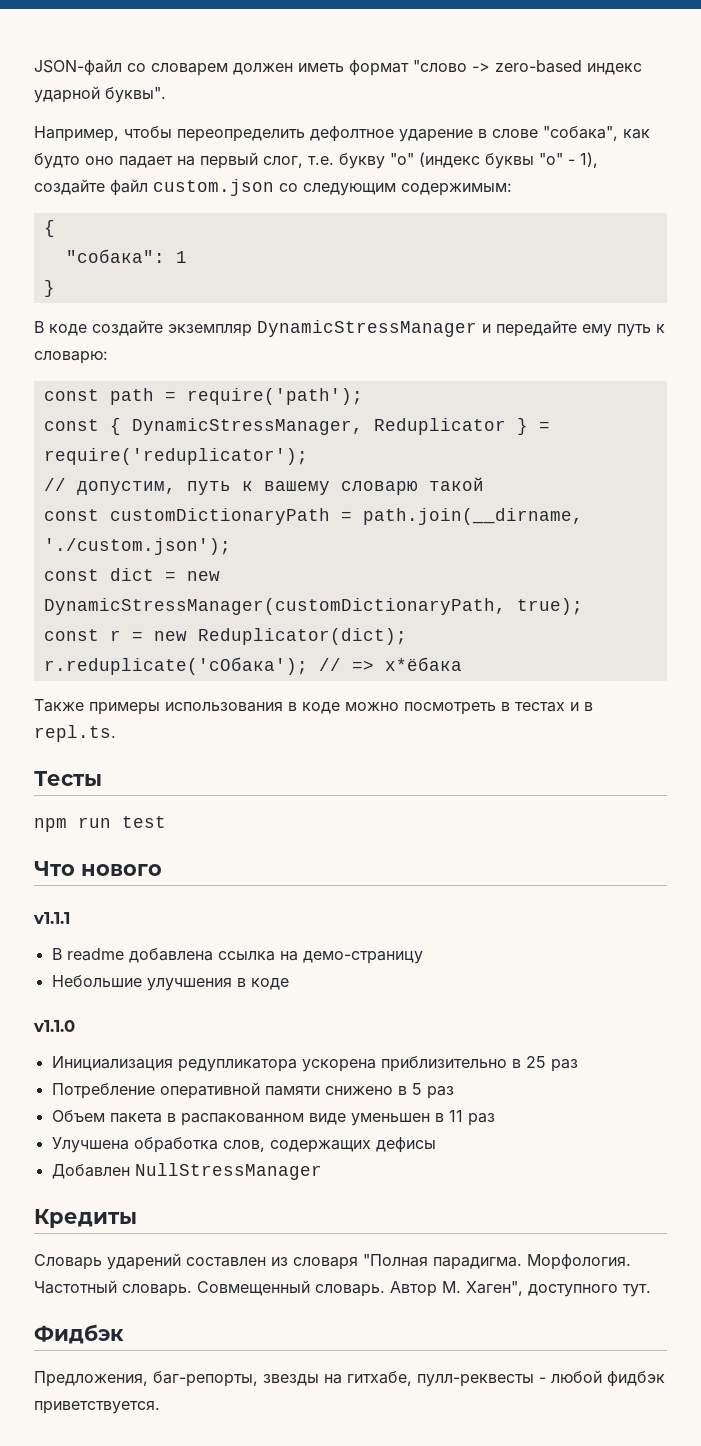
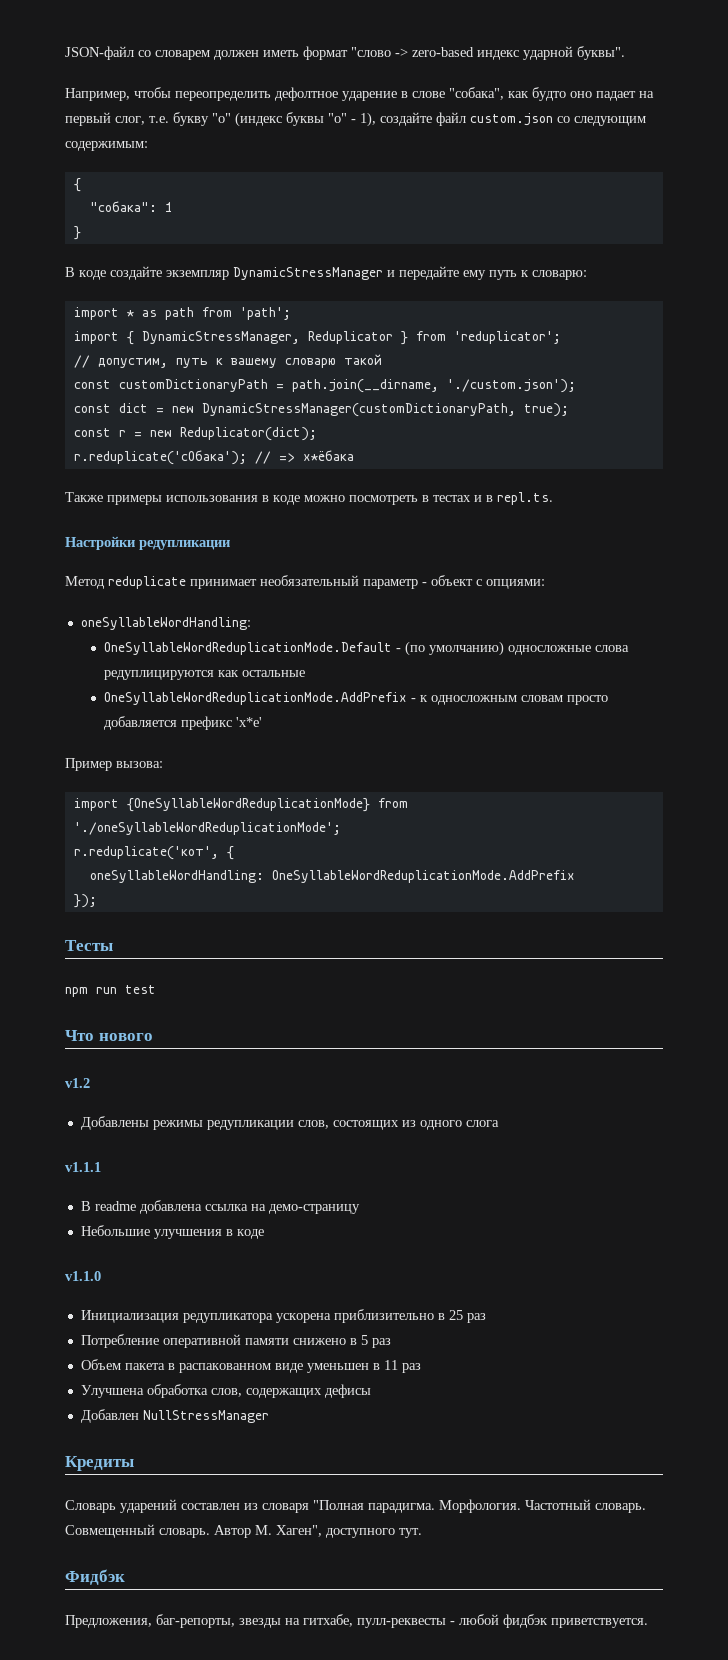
- const path = require('path');
- const { DynamicStressManager, Reduplicator } = require('reduplicator');
+ import * as path from 'path';
+ import { DynamicStressManager, Reduplicator } from 'reduplicator';
+ Настройки редупликации
+ Метод reduplicate принимает необязательный параметр - объект с опциями:
+ oneSyllableWordHandling:
+ OneSyllableWordReduplicationMode.Default - (по умолчанию) односложные слова редуплицируются как остальные
+ OneSyllableWordReduplicationMode.AddPrefix - к односложным словам просто добавляется префикс 'х*е'
+ Пример вызова:
+ import {OneSyllableWordReduplicationMode} from './oneSyllableWordReduplicationMode';
+ r.reduplicate('кот', {
+ oneSyllableWordHandling: OneSyllableWordReduplicationMode.AddPrefix
+ });
+ v1.2
+ Добавлены режимы редупликации слов, состоящих из одного слога

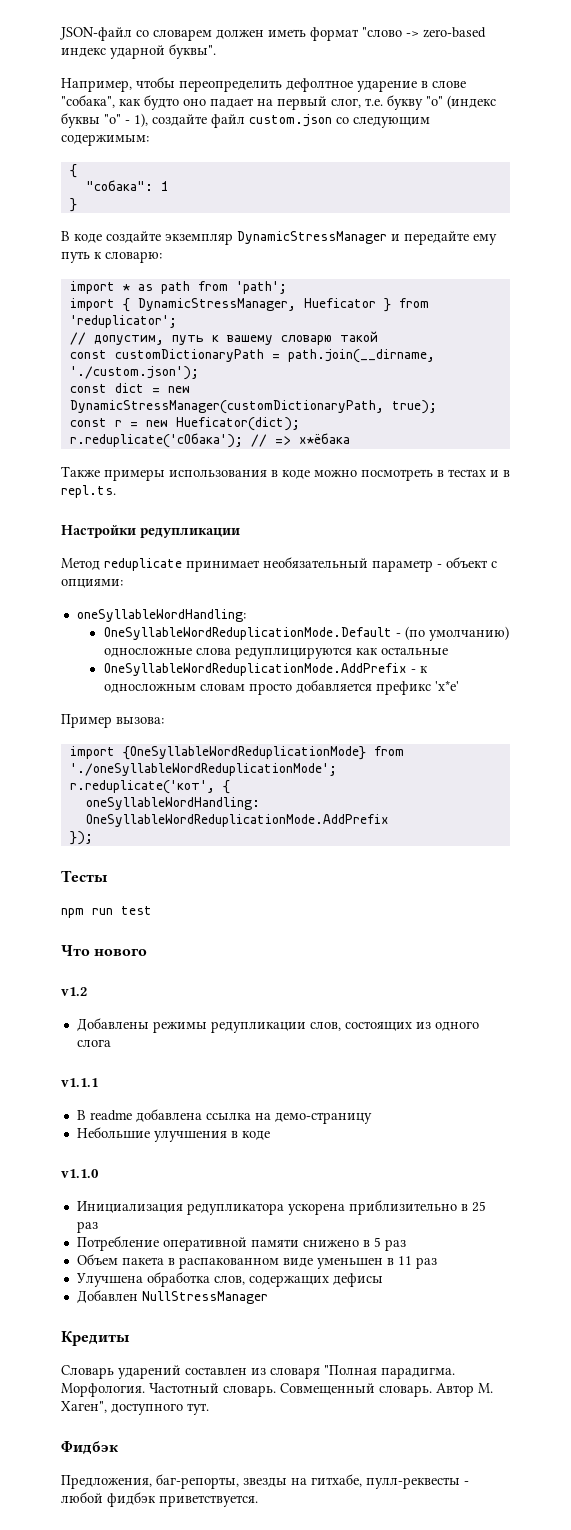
- import { DynamicStressManager, Reduplicator } from 'reduplicator';
+ import { DynamicStressManager, Hueficator } from 'reduplicator';
- const r = new Reduplicator(dict);
+ const r = new Hueficator(dict);

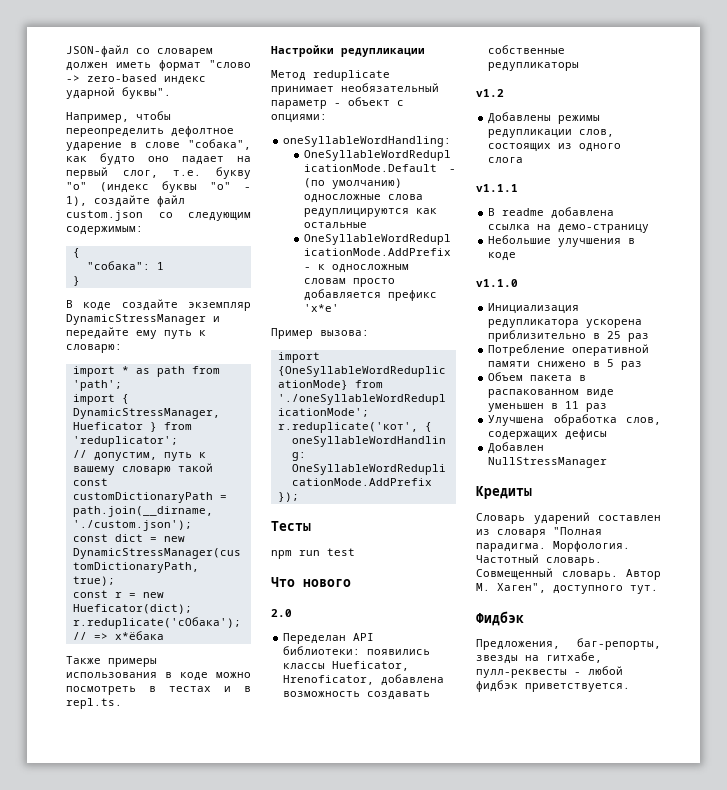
+ 2.0
+ Переделан API библиотеки: появились классы Hueficator, Hrenoficator, добавлена возможность создавать собственные редупликаторы

